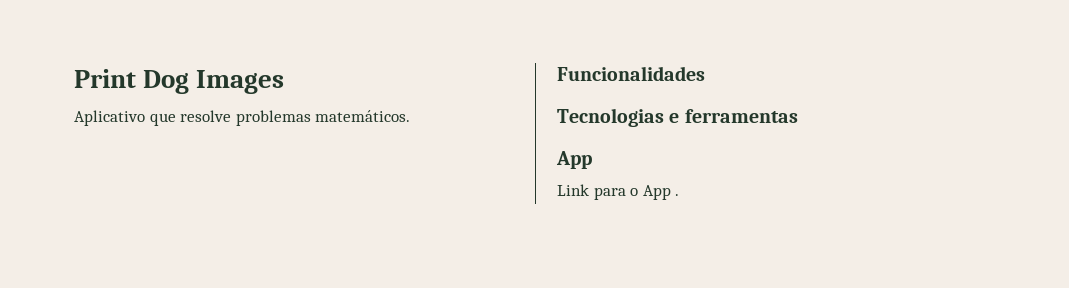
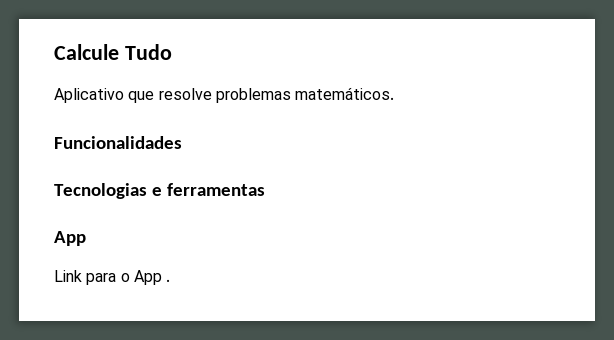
- Print Dog Images
+ Calcule Tudo

